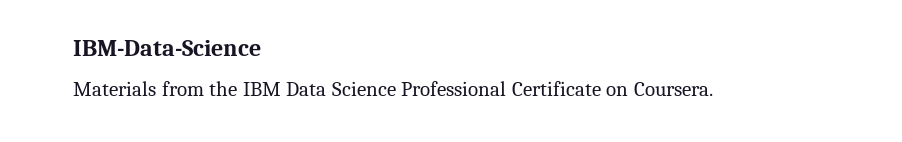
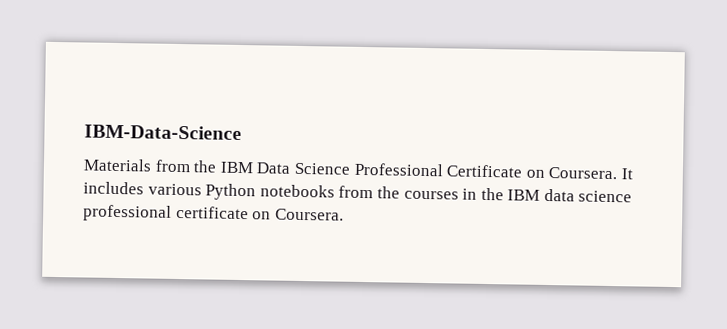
+ It includes various Python notebooks from the courses in the IBM data science professional certificate on Coursera.

